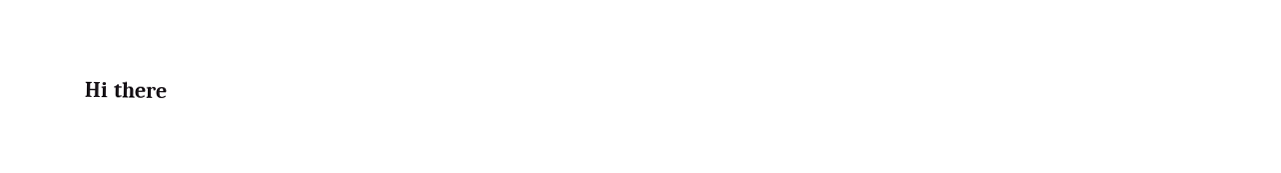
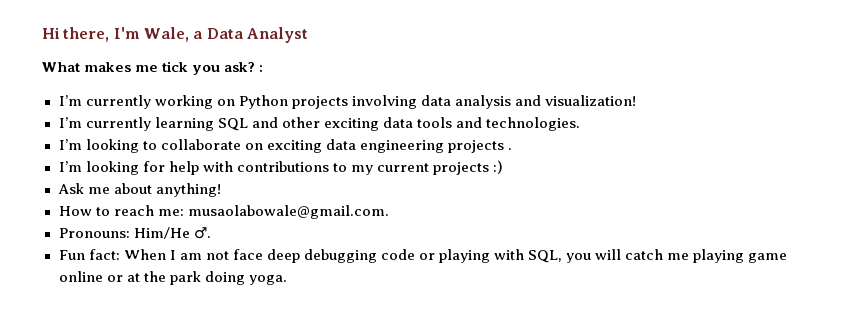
- Hi there
+ Hi there, I'm Wale, a Data Analyst
+ What makes me tick you ask? :
+ I’m currently working on Python projects involving data analysis and visualization!
+ I’m currently learning SQL and other exciting data tools and technologies.
+ I’m looking to collaborate on exciting data engineering projects .
+ I’m looking for help with contributions to my current projects :)
+ Ask me about anything!
+ How to reach me: musaolabowale@gmail.com.
+ Pronouns: Him/He ♂.
+ Fun fact: When I am not face deep debugging code or playing with SQL, you will catch me playing game online or at the park doing yoga.

